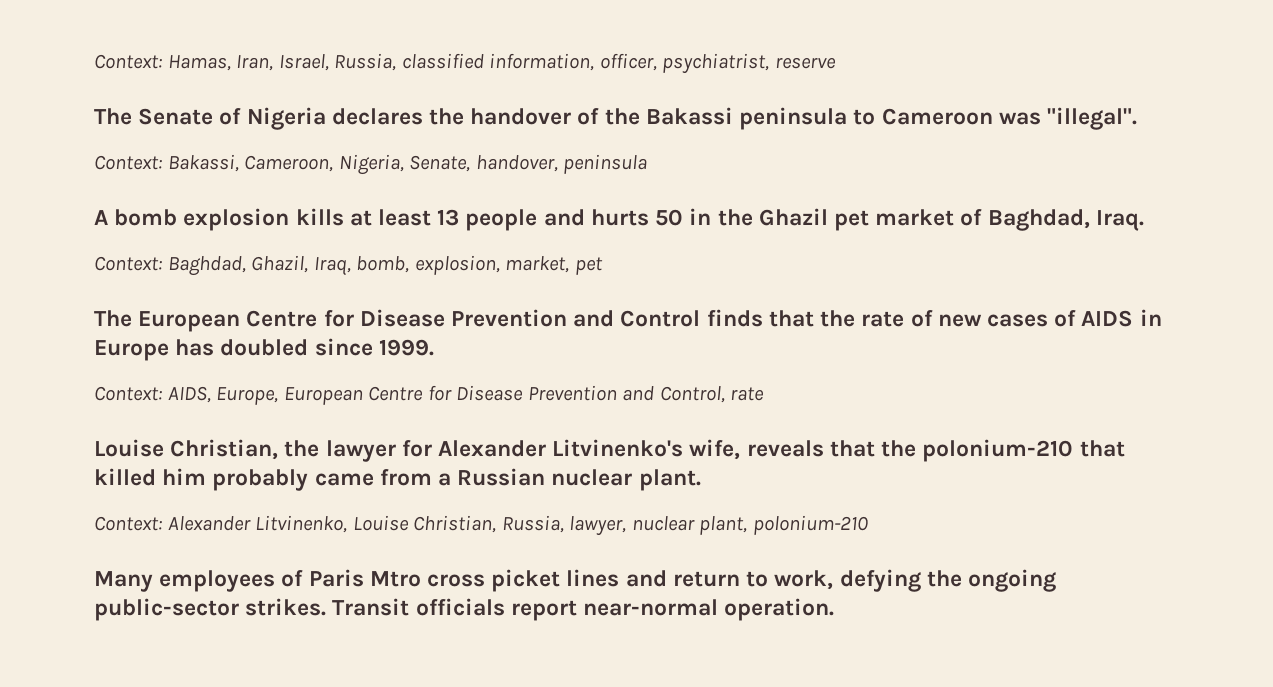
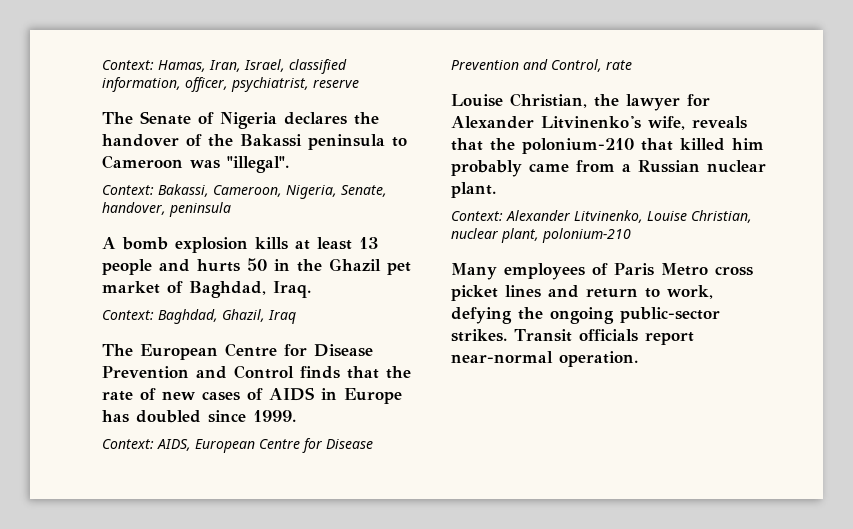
- Context: Hamas, Iran, Israel, Russia, classified information, officer, psychiatrist, reserve
+ Context: Hamas, Iran, Israel, classified information, officer, psychiatrist, reserve
- Context: Baghdad, Ghazil, Iraq, bomb, explosion, market, pet
+ Context: Baghdad, Ghazil, Iraq
- Context: AIDS, Europe, European Centre for Disease Prevention and Control, rate
+ Context: AIDS, European Centre for Disease Prevention and Control, rate
- Context: Alexander Litvinenko, Louise Christian, Russia, lawyer, nuclear plant, polonium-210
+ Context: Alexander Litvinenko, Louise Christian, nuclear plant, polonium-210
- Many employees of Paris Mtro cross picket lines and return to work, defying the ongoing public-sector strikes.
+ Many employees of Paris Metro cross picket lines and return to work, defying the ongoing public-sector strikes.

